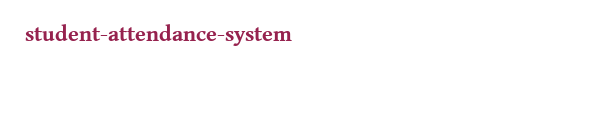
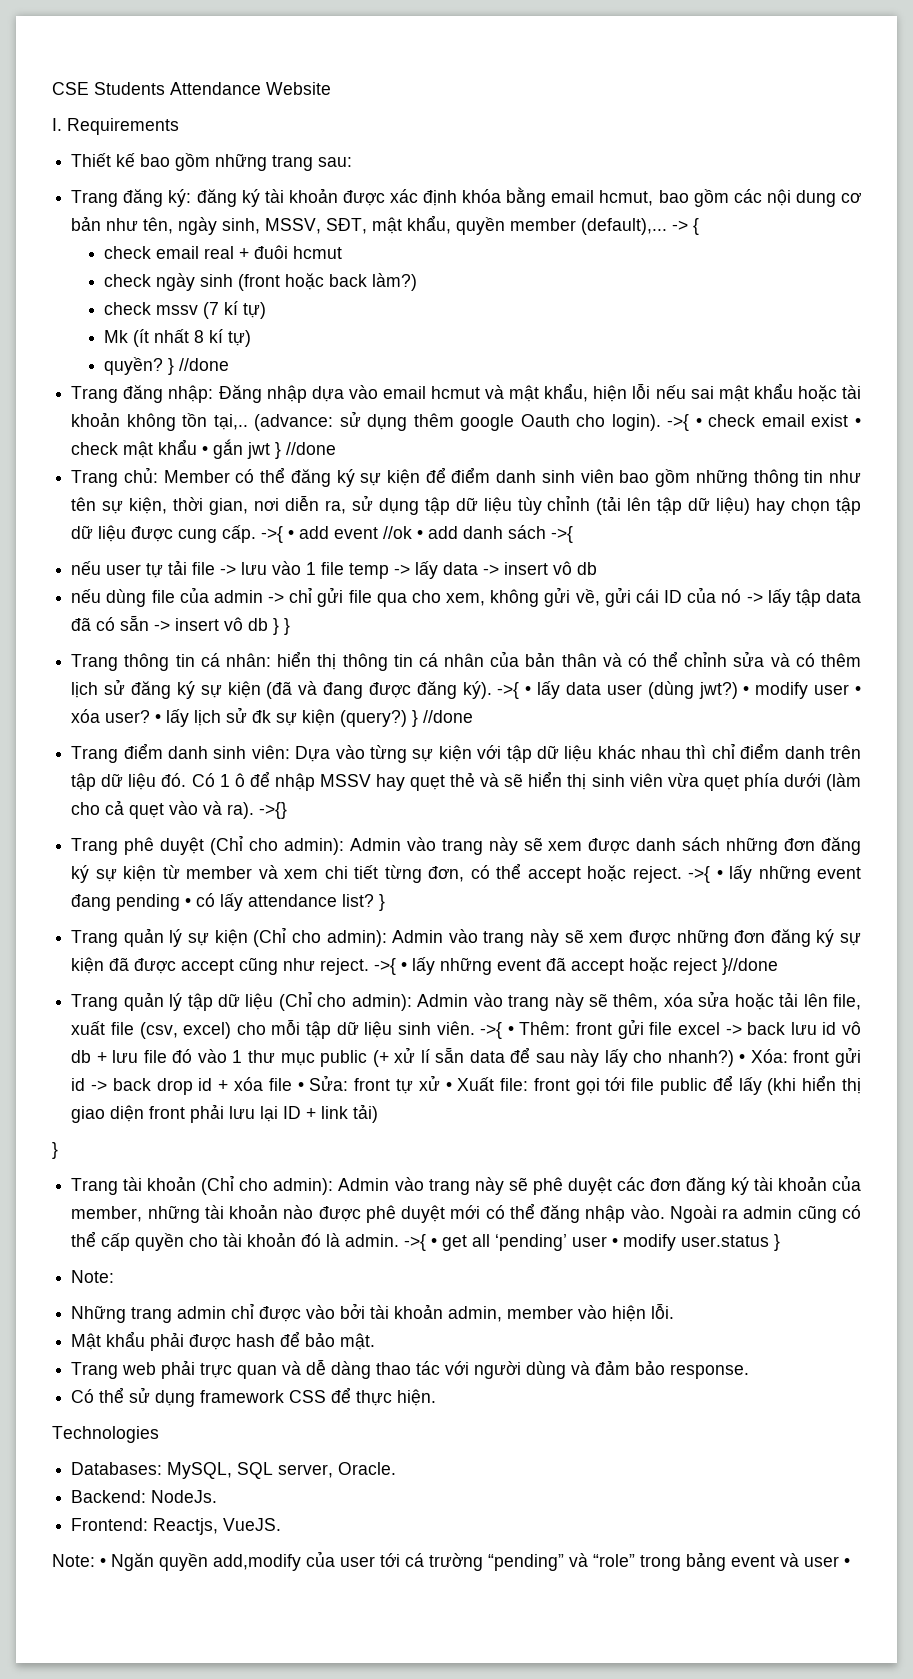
- student-attendance-system
+ CSE Students Attendance Website
+ I. Requirements
+ Thiết kế bao gồm những trang sau:
+ Trang đăng ký: đăng ký tài khoản được xác định khóa bằng email hcmut, bao gồm các nội dung cơ bản như tên, ngày sinh, MSSV, SĐT, mật khẩu, quyền member (default),... -> {
+ check email real + đuôi hcmut
+ check ngày sinh (front hoặc back làm?)
+ check mssv (7 kí tự)
+ Mk (ít nhất 8 kí tự)
+ quyền? } //done
+ Trang đăng nhập: Đăng nhập dựa vào email hcmut và mật khẩu, hiện lỗi nếu sai mật khẩu hoặc tài khoản không tồn tại,.. (advance: sử dụng thêm google Oauth cho login). ->{ • check email exist • check mật khẩu • gắn jwt } //done
+ Trang chủ: Member có thể đăng ký sự kiện để điểm danh sinh viên bao gồm những thông tin như tên sự kiện, thời gian, nơi diễn ra, sử dụng tập dữ liệu tùy chỉnh (tải lên tập dữ liệu) hay chọn tập dữ liệu được cung cấp. ->{ • add event //ok • add danh sách ->{
+ nếu user tự tải file -> lưu vào 1 file temp -> lấy data -> insert vô db
+ nếu dùng file của admin -> chỉ gửi file qua cho xem, không gửi về, gửi cái ID của nó -> lấy tập data đã có sẵn -> insert vô db } }
+ Trang thông tin cá nhân: hiển thị thông tin cá nhân của bản thân và có thể chỉnh sửa và có thêm lịch sử đăng ký sự kiện (đã và đang được đăng ký). ->{ • lấy data user (dùng jwt?) • modify user • xóa user? • lấy lịch sử đk sự kiện (query?) } //done
+ Trang điểm danh sinh viên: Dựa vào từng sự kiện với tập dữ liệu khác nhau thì chỉ điểm danh trên tập dữ liệu đó. Có 1 ô để nhập MSSV hay quẹt thẻ và sẽ hiển thị sinh viên vừa quẹt phía dưới (làm cho cả quẹt vào và ra). ->{}
+ Trang phê duyệt (Chỉ cho admin): Admin vào trang này sẽ xem được danh sách những đơn đăng ký sự kiện từ member và xem chi tiết từng đơn, có thể accept hoặc reject. ->{ • lấy những event đang pending • có lấy attendance list? }
+ Trang quản lý sự kiện (Chỉ cho admin): Admin vào trang này sẽ xem được những đơn đăng ký sự kiện đã được accept cũng như reject. ->{ • lấy những event đã accept hoặc reject }//done
+ Trang quản lý tập dữ liệu (Chỉ cho admin): Admin vào trang này sẽ thêm, xóa sửa hoặc tải lên file, xuất file (csv, excel) cho mỗi tập dữ liệu sinh viên. ->{ • Thêm: front gửi file excel -> back lưu id vô db + lưu file đó vào 1 thư mục public (+ xử lí sẵn data để sau này lấy cho nhanh?) • Xóa: front gửi id -> back drop id + xóa file • Sửa: front tự xử • Xuất file: front gọi tới file public để lấy (khi hiển thị giao diện front phải lưu lại ID + link tải)
+ }
+ Trang tài khoản (Chỉ cho admin): Admin vào trang này sẽ phê duyệt các đơn đăng ký tài khoản của member, những tài khoản nào được phê duyệt mới có thể đăng nhập vào. Ngoài ra admin cũng có thể cấp quyền cho tài khoản đó là admin. ->{ • get all ‘pending’ user • modify user.status }
+ Note:
+ Những trang admin chỉ được vào bởi tài khoản admin, member vào hiện lỗi.
+ Mật khẩu phải được hash để bảo mật.
+ Trang web phải trực quan và dễ dàng thao tác với người dùng và đảm bảo response.
+ Có thể sử dụng framework CSS để thực hiện.
+ Technologies
+ Databases: MySQL, SQL server, Oracle.
+ Backend: NodeJs.
+ Frontend: Reactjs, VueJS.
+ Note: • Ngăn quyền add,modify của user tới cá trường “pending” và “role” trong bảng event và user •

